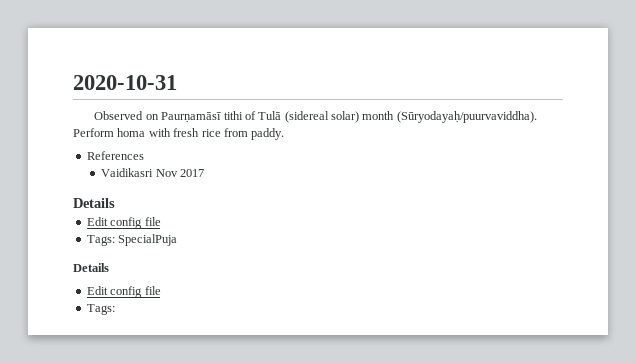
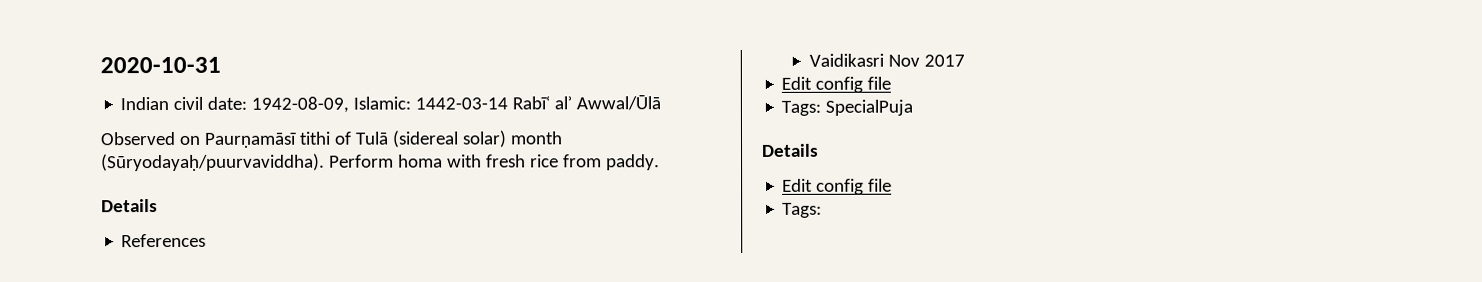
+ Indian civil date: 1942-08-09, Islamic: 1442-03-14 Rabīʿ alʾ Awwal/Ūlā
  Perform homa with fresh rice from paddy.
+ Details
  Vaidikasri Nov 2017
- Details

